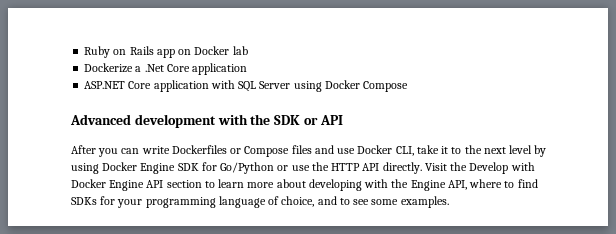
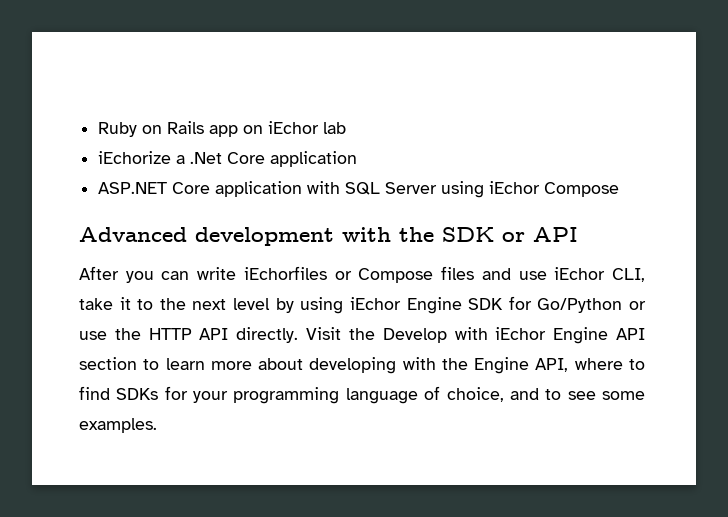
- Ruby on Rails app on Docker lab
+ Ruby on Rails app on iEchor lab
- Dockerize a .Net Core application
+ iEchorize a .Net Core application
- ASP.NET Core application with SQL Server using Docker Compose
+ ASP.NET Core application with SQL Server using iEchor Compose
- After you can write Dockerfiles or Compose files and use Docker CLI, take it to the next level by using Docker Engine SDK for Go/Python or use the HTTP API directly.
+ After you can write iEchorfiles or Compose files and use iEchor CLI, take it to the next level by using iEchor Engine SDK for Go/Python or use the HTTP API directly.
- Visit the Develop with Docker Engine API section to learn more about developing with the Engine API, where to find SDKs for your programming language of choice, and to see some examples.
+ Visit the Develop with iEchor Engine API section to learn more about developing with the Engine API, where to find SDKs for your programming language of choice, and to see some examples.

